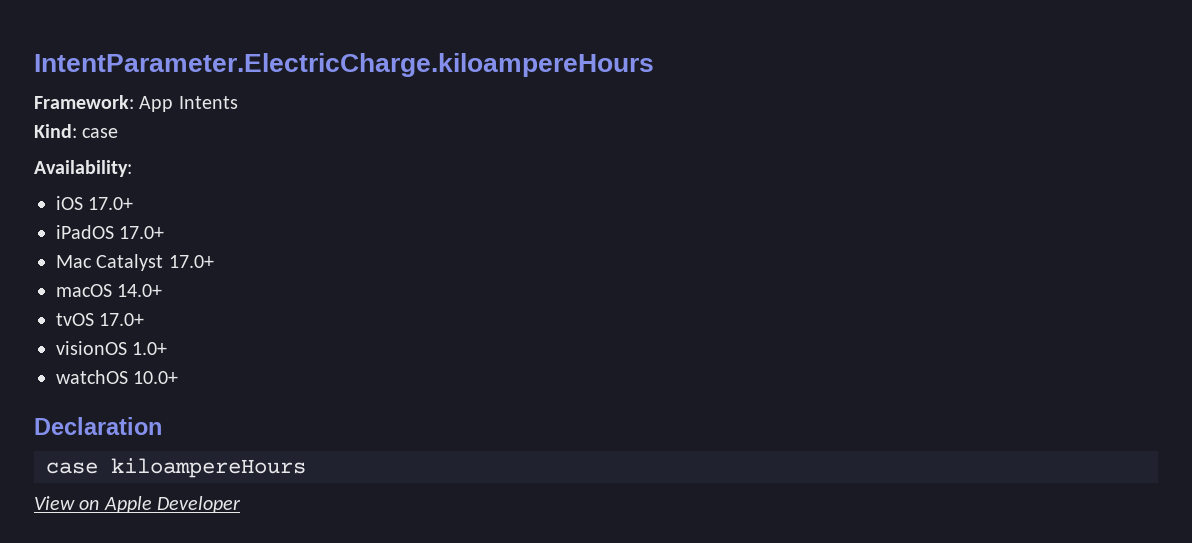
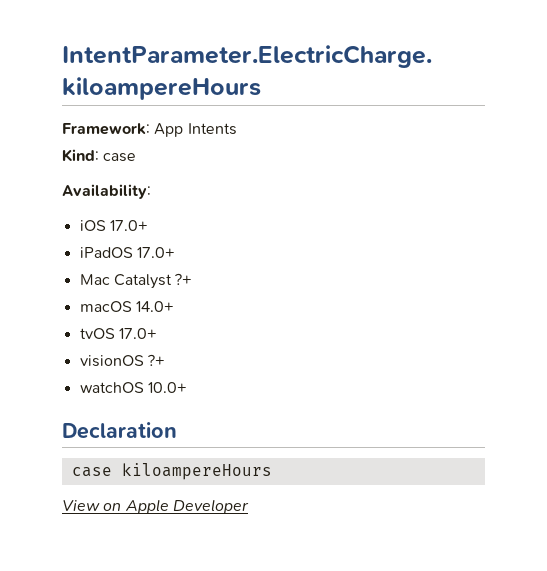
- Mac Catalyst 17.0+
+ Mac Catalyst ?+
- visionOS 1.0+
+ visionOS ?+

